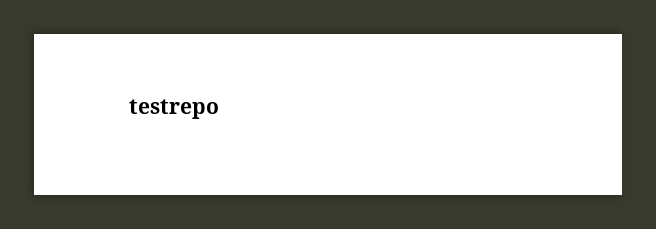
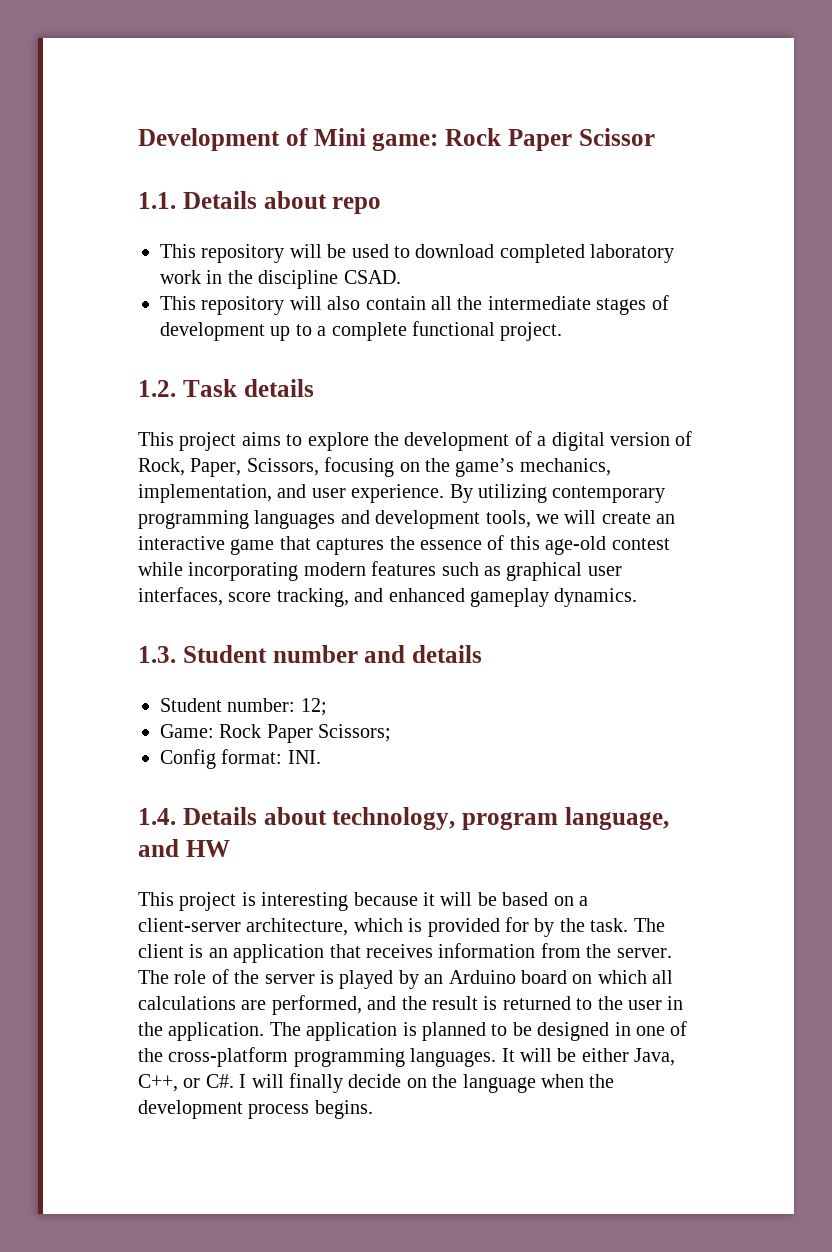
- testrepo
+ Development of Mini game: Rock Paper Scissor
+ 1.1. Details about repo
+ This repository will be used to download completed laboratory work in the discipline CSAD.
+ This repository will also contain all the intermediate stages of development up to a complete functional project.
+ 1.2. Task details
+ This project aims to explore the development of a digital version of Rock, Paper, Scissors, focusing on the game’s mechanics, implementation, and user experience. By utilizing contemporary programming languages and development tools, we will create an interactive game that captures the essence of this age-old contest while incorporating modern features such as graphical user interfaces, score tracking, and enhanced gameplay dynamics.
+ 1.3. Student number and details
+ Student number: 12;
+ Game: Rock Paper Scissors;
+ Config format: INI.
+ 1.4. Details about technology, program language, and HW
+ This project is interesting because it will be based on a client-server architecture, which is provided for by the task. The client is an application that receives information from the server. The role of the server is played by an Arduino board on which all calculations are performed, and the result is returned to the user in the application. The application is planned to be designed in one of the cross-platform programming languages. It will be either Java, C++, or C#. I will finally decide on the language when the development process begins.

